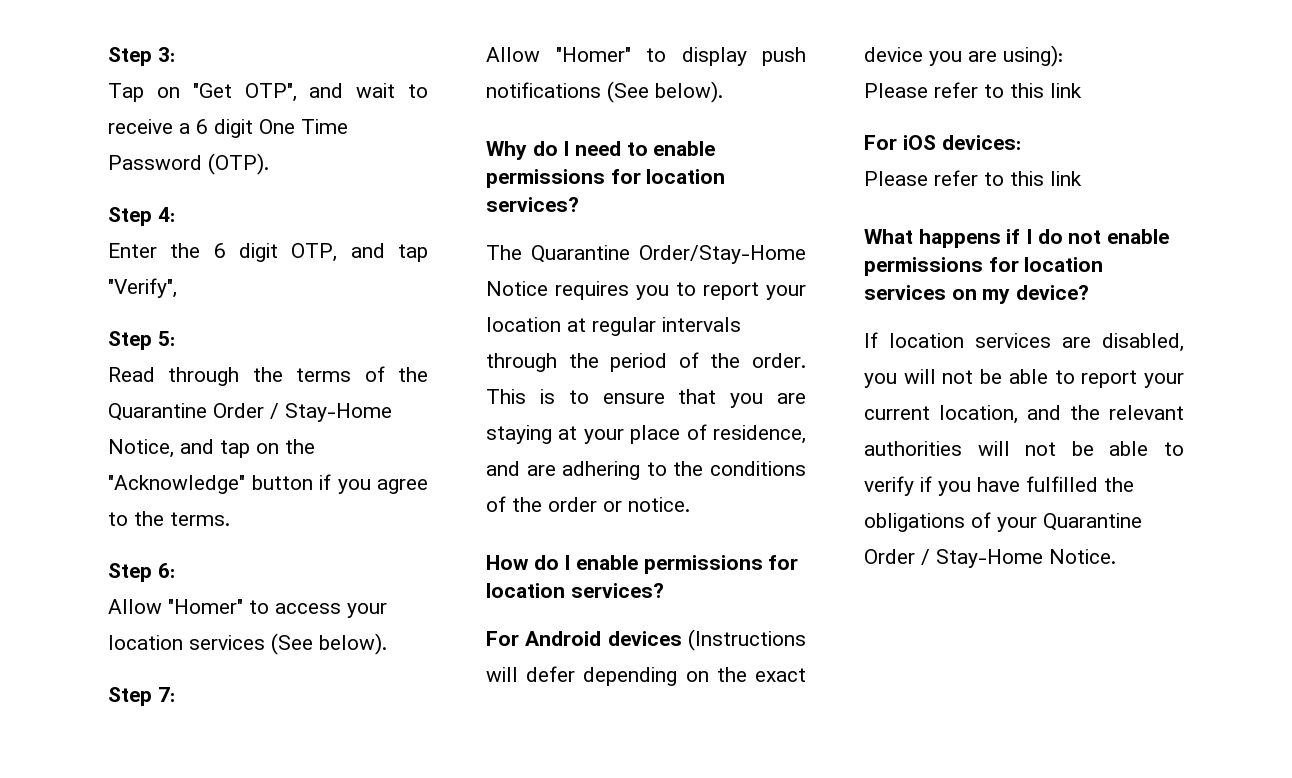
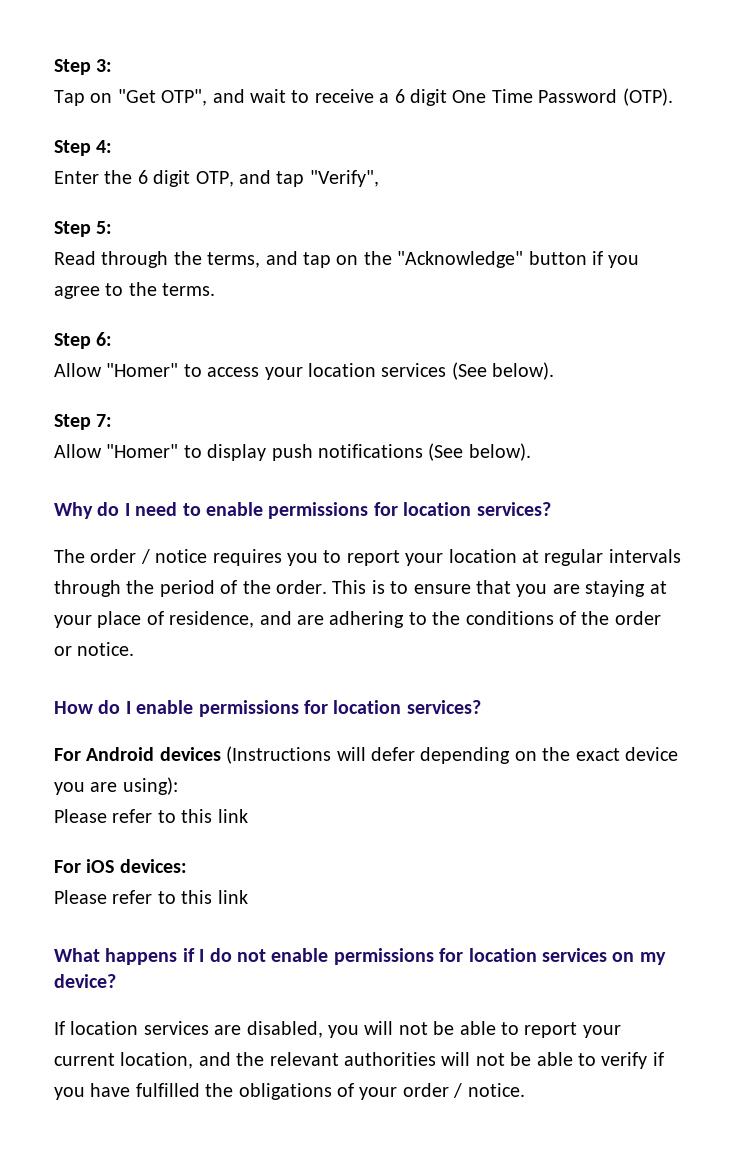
- Read through the terms of the Quarantine Order / Stay-Home Notice, and tap on the "Acknowledge" button if you agree to the terms.
+ Read through the terms, and tap on the "Acknowledge" button if you agree to the terms.
- The Quarantine Order/Stay-Home Notice requires you to report your location at regular intervals through the period of the order.
+ The order / notice requires you to report your location at regular intervals through the period of the order.
- If location services are disabled, you will not be able to report your current location, and the relevant authorities will not be able to verify if you have fulfilled the obligations of your Quarantine Order / Stay-Home Notice.
+ If location services are disabled, you will not be able to report your current location, and the relevant authorities will not be able to verify if you have fulfilled the obligations of your order / notice.

